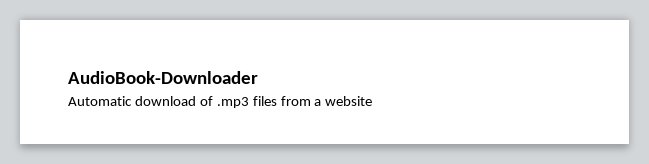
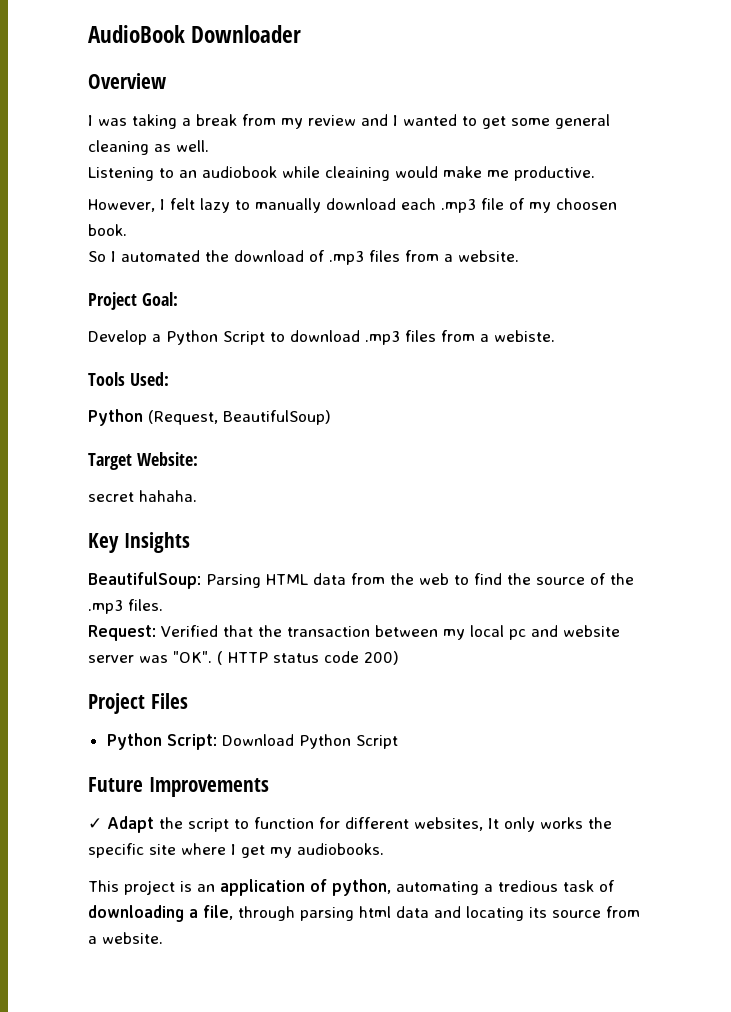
- AudioBook-Downloader
- Automatic download of .mp3 files from a website
+ AudioBook Downloader
+ Overview
+ I was taking a break from my review and I wanted to get some general cleaning as well.
+ Listening to an audiobook while cleaining would make me productive.
+ However, I felt lazy to manually download each .mp3 file of my choosen book.
+ So I automated the download of .mp3 files from a website.
+ Project Goal:
+ Develop a Python Script to download .mp3 files from a webiste.
+ Tools Used:
+ Python (Request, BeautifulSoup)
+ Target Website:
+ secret hahaha.
+ Key Insights
+ BeautifulSoup: Parsing HTML data from the web to find the source of the .mp3 files.
+ Request: Verified that the transaction between my local pc and website server was "OK". ( HTTP status code 200)
+ Project Files
+ Python Script: Download Python Script
+ Future Improvements
+ ✓ Adapt the script to function for different websites, It only works the specific site where I get my audiobooks.
+ This project is an application of python, automating a tredious task of downloading a file, through parsing html data and locating its source from a website.

